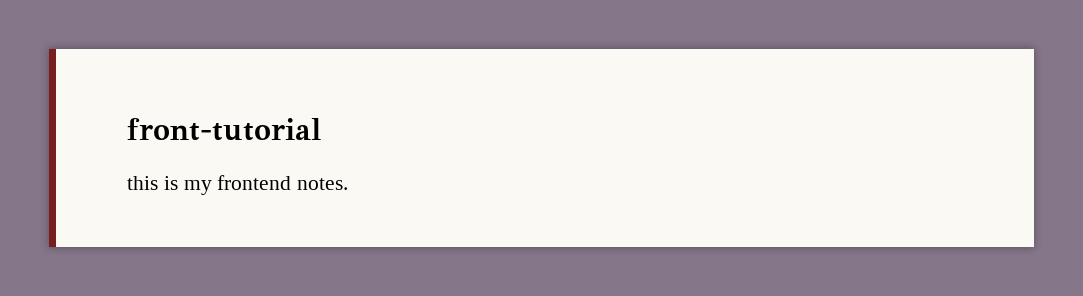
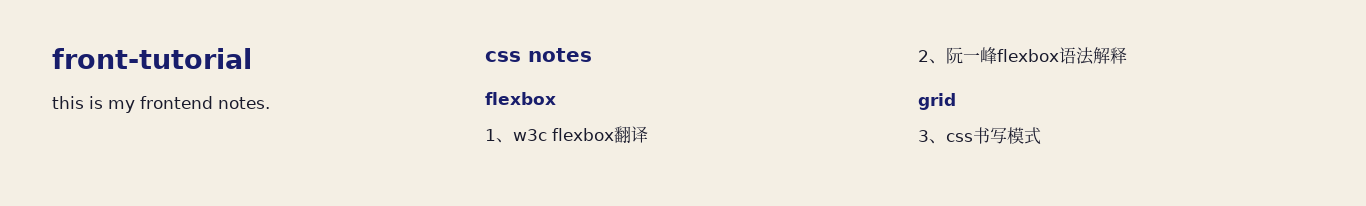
+ css notes
+ flexbox
+ 1、w3c flexbox翻译
+ 2、阮一峰flexbox语法解释
+ grid
+ 3、css书写模式

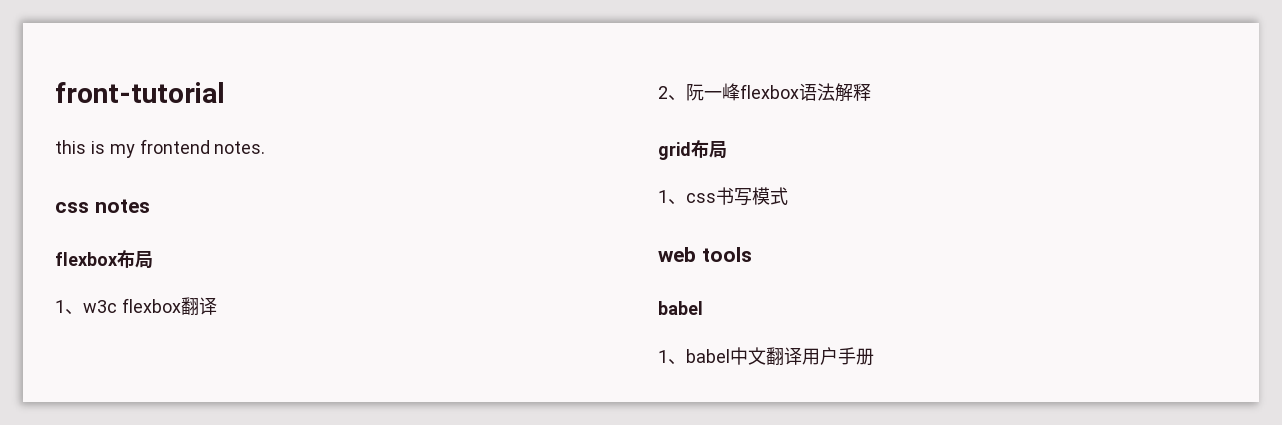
  css notes
- flexbox
+ flexbox布局
- grid
- 3、css书写模式
+ grid布局
+ 1、css书写模式
+ web tools
+ babel
+ 1、babel中文翻译用户手册

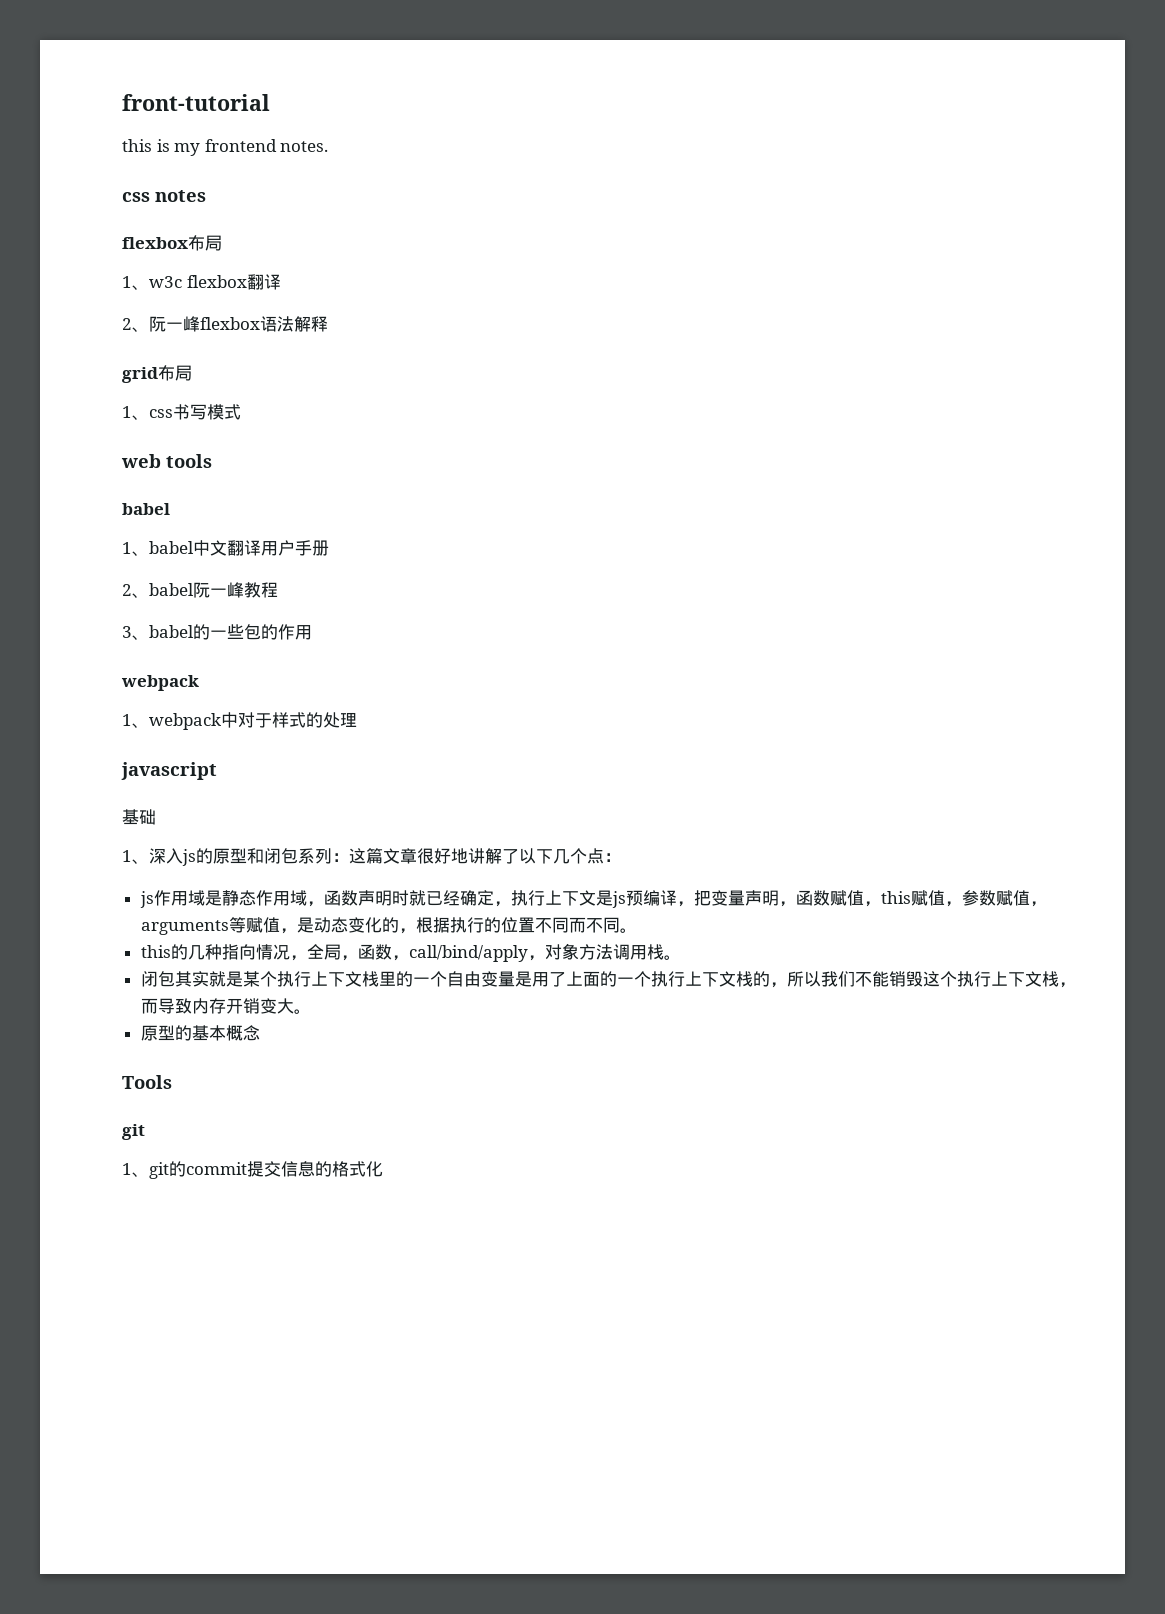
+ 2、babel阮一峰教程
+ 3、babel的一些包的作用
+ webpack
+ 1、webpack中对于样式的处理
+ javascript
+ 基础
+ 1、深入js的原型和闭包系列：这篇文章很好地讲解了以下几个点：
+ js作用域是静态作用域，函数声明时就已经确定，执行上下文是js预编译，把变量声明，函数赋值，this赋值，参数赋值，arguments等赋值，是动态变化的，根据执行的位置不同而不同。
+ this的几种指向情况，全局，函数，call/bind/apply，对象方法调用栈。
+ 闭包其实就是某个执行上下文栈里的一个自由变量是用了上面的一个执行上下文栈的，所以我们不能销毁这个执行上下文栈，而导致内存开销变大。
+ 原型的基本概念
+ Tools
+ git
+ 1、git的commit提交信息的格式化

